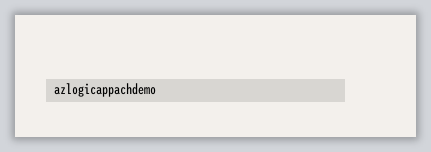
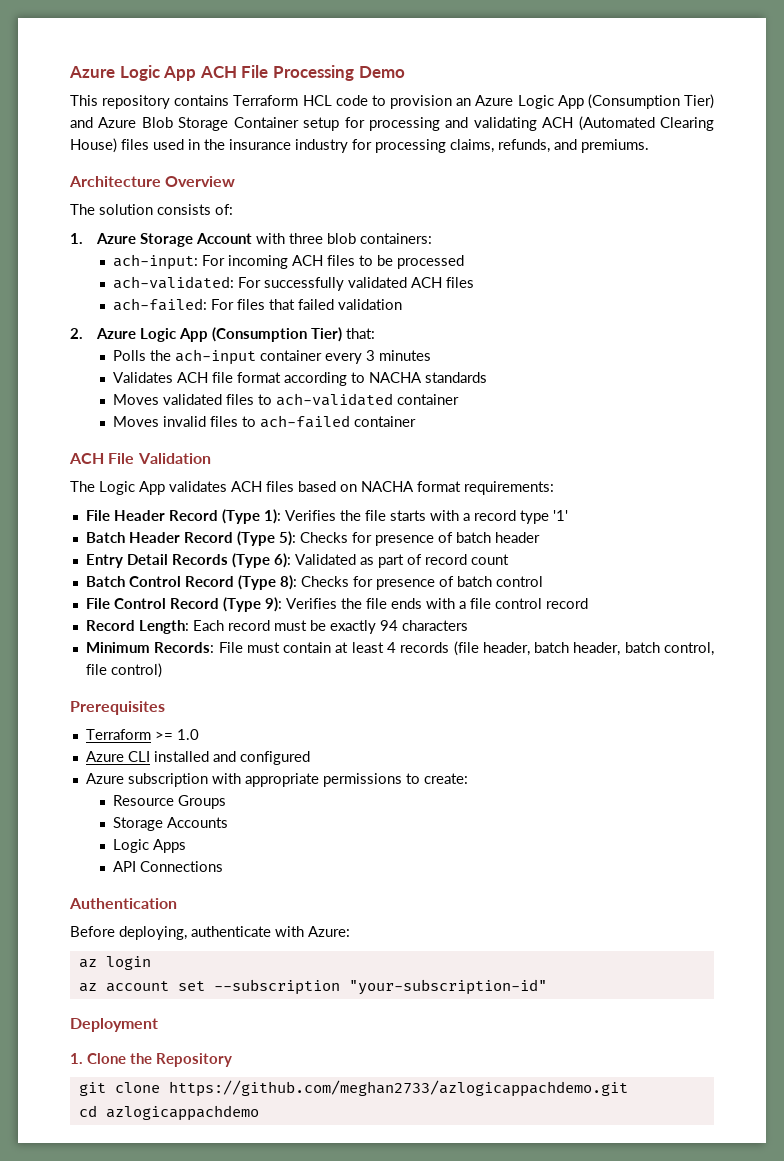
- azlogicappachdemo
+ Azure Logic App ACH File Processing Demo
+ This repository contains Terraform HCL code to provision an Azure Logic App (Consumption Tier) and Azure Blob Storage Container setup for processing and validating ACH (Automated Clearing House) files used in the insurance industry for processing claims, refunds, and premiums.
+ Architecture Overview
+ The solution consists of:
+ 1. Azure Storage Account with three blob containers:
+ ach-input: For incoming ACH files to be processed
+ ach-validated: For successfully validated ACH files
+ ach-failed: For files that failed validation
+ 2. Azure Logic App (Consumption Tier) that:
+ Polls the ach-input container every 3 minutes
+ Validates ACH file format according to NACHA standards
+ Moves validated files to ach-validated container
+ Moves invalid files to ach-failed container
+ ACH File Validation
+ The Logic App validates ACH files based on NACHA format requirements:
+ File Header Record (Type 1): Verifies the file starts with a record type '1'
+ Batch Header Record (Type 5): Checks for presence of batch header
+ Entry Detail Records (Type 6): Validated as part of record count
+ Batch Control Record (Type 8): Checks for presence of batch control
+ File Control Record (Type 9): Verifies the file ends with a file control record
+ Record Length: Each record must be exactly 94 characters
+ Minimum Records: File must contain at least 4 records (file header, batch header, batch control, file control)
+ Prerequisites
+ Terraform >= 1.0
+ Azure CLI installed and configured
+ Azure subscription with appropriate permissions to create:
+ Resource Groups
+ Storage Accounts
+ Logic Apps
+ API Connections
+ Authentication
+ Before deploying, authenticate with Azure:
+ az login
+ az account set --subscription "your-subscription-id"
+ Deployment
+ 1. Clone the Repository
+ git clone https://github.com/meghan2733/azlogicappachdemo.git
+ cd azlogicappachdemo

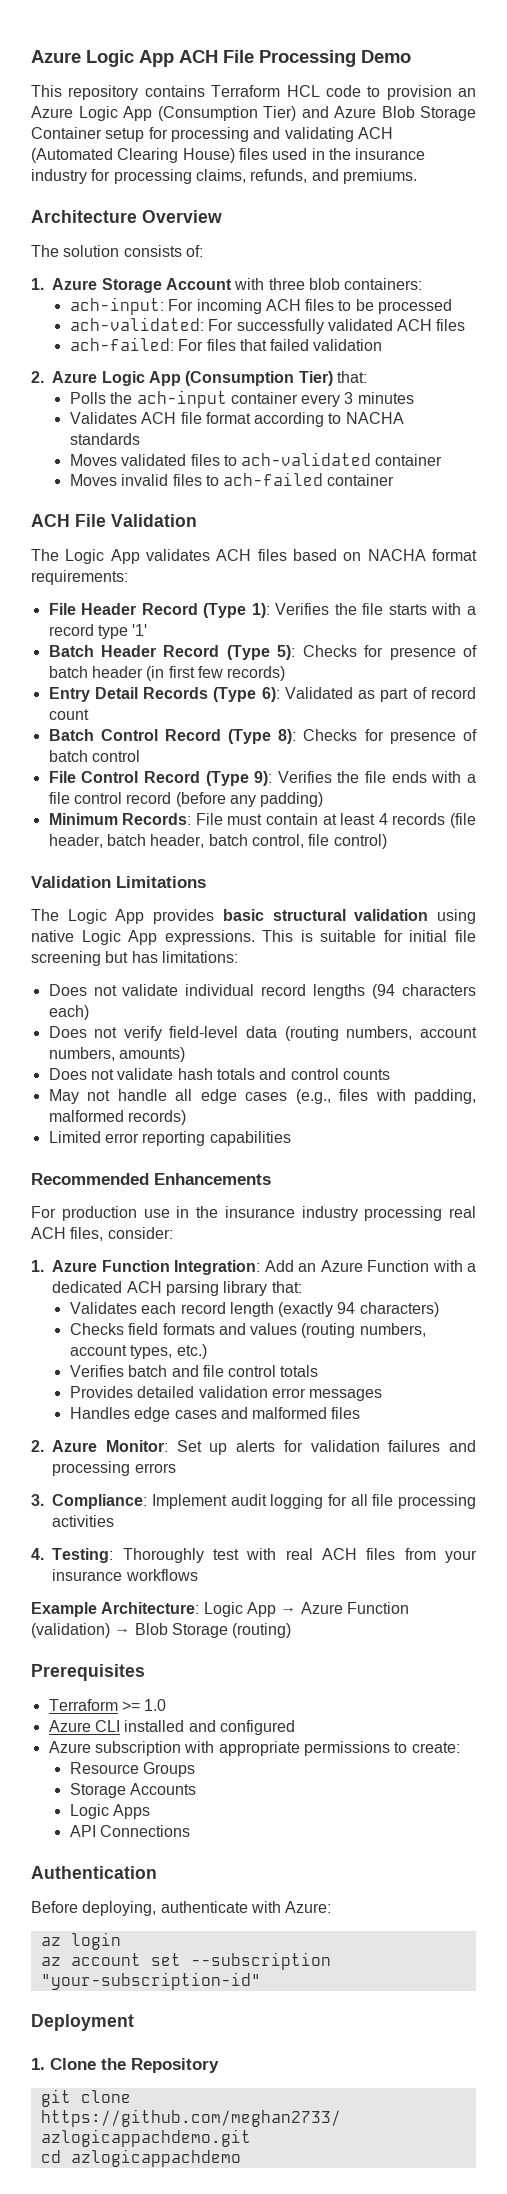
- Batch Header Record (Type 5): Checks for presence of batch header
+ Batch Header Record (Type 5): Checks for presence of batch header (in first few records)
- File Control Record (Type 9): Verifies the file ends with a file control record
- Record Length: Each record must be exactly 94 characters
+ File Control Record (Type 9): Verifies the file ends with a file control record (before any padding)
+ Validation Limitations
+ The Logic App provides basic structural validation using native Logic App expressions. This is suitable for initial file screening but has limitations:
+ Does not validate individual record lengths (94 characters each)
+ Does not verify field-level data (routing numbers, account numbers, amounts)
+ Does not validate hash totals and control counts
+ May not handle all edge cases (e.g., files with padding, malformed records)
+ Limited error reporting capabilities
+ Recommended Enhancements
+ For production use in the insurance industry processing real ACH files, consider:
+ 1. Azure Function Integration: Add an Azure Function with a dedicated ACH parsing library that:
+ Validates each record length (exactly 94 characters)
+ Checks field formats and values (routing numbers, account types, etc.)
+ Verifies batch and file control totals
+ Provides detailed validation error messages
+ Handles edge cases and malformed files
+ 2. Azure Monitor: Set up alerts for validation failures and processing errors
+ 3. Compliance: Implement audit logging for all file processing activities
+ 4. Testing: Thoroughly test with real ACH files from your insurance workflows
+ Example Architecture: Logic App → Azure Function (validation) → Blob Storage (routing)

